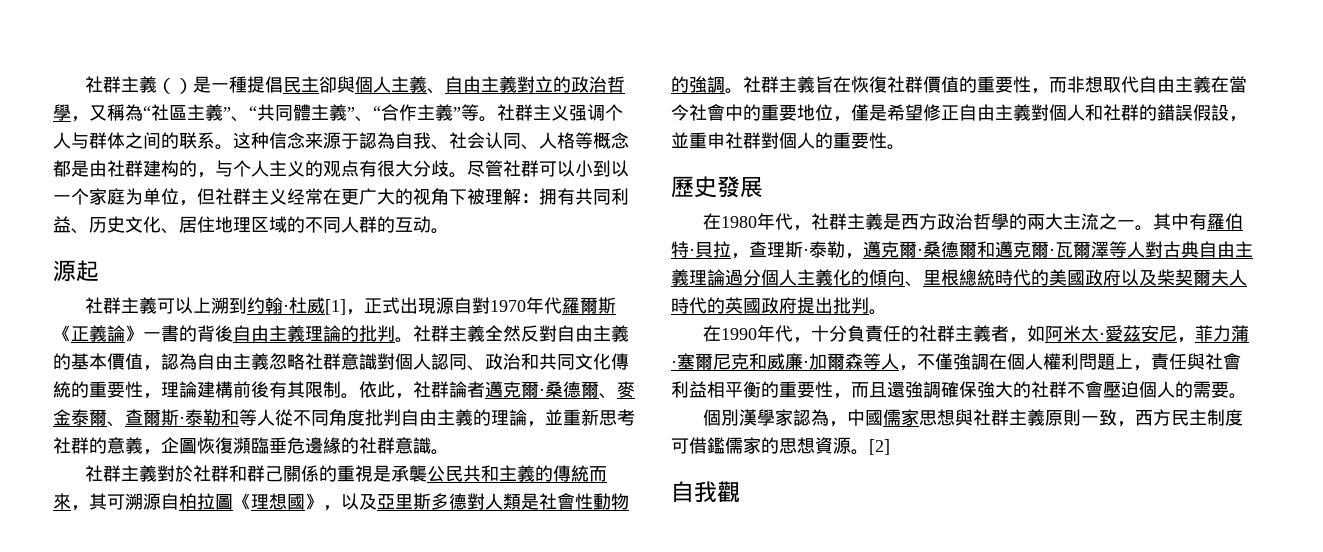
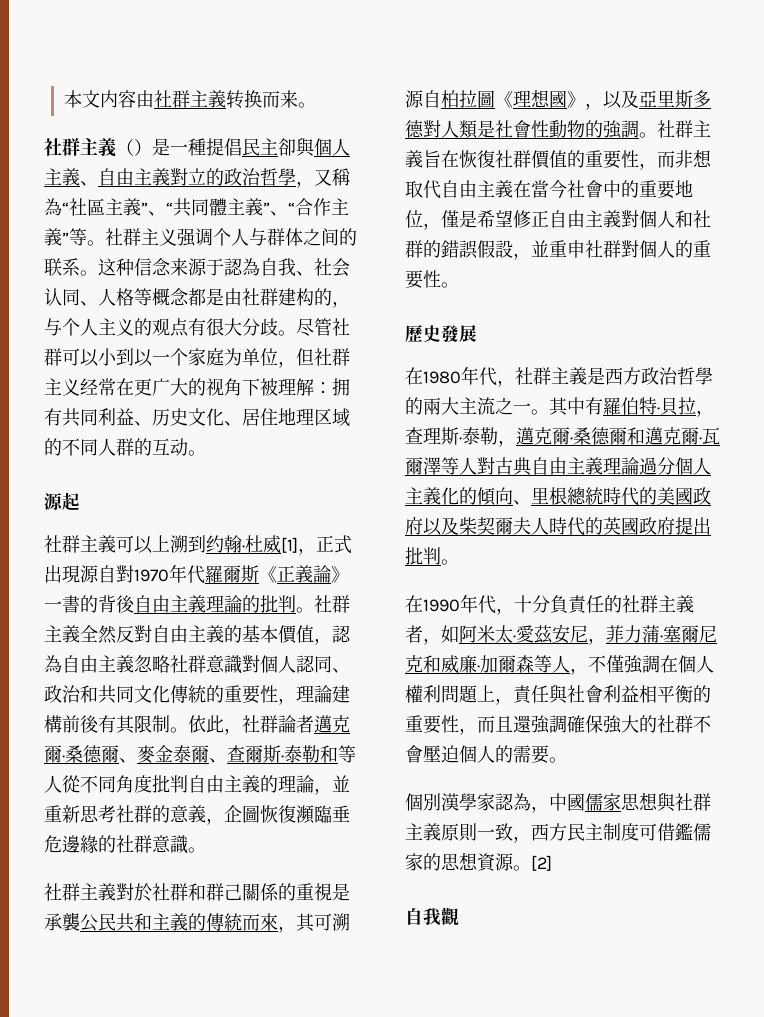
+ 本文内容由社群主義转换而来。

